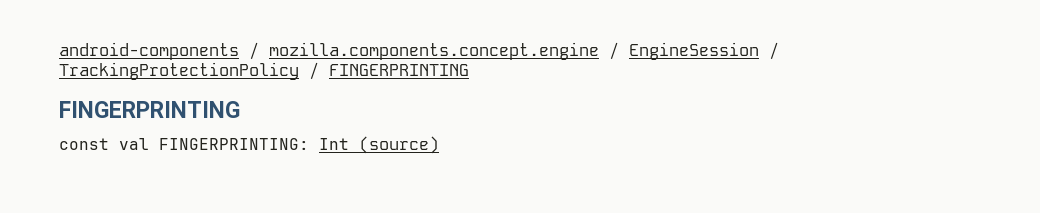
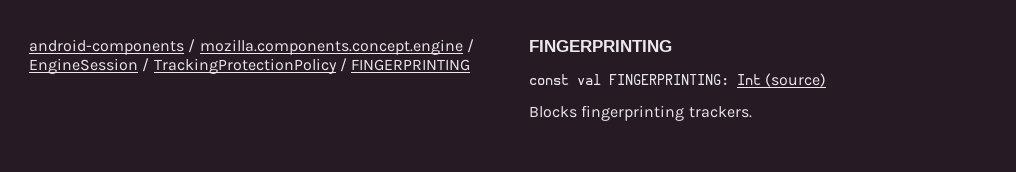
+ Blocks fingerprinting trackers.

